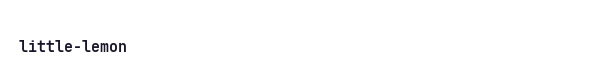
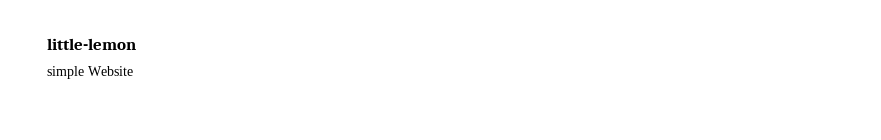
+ simple Website

